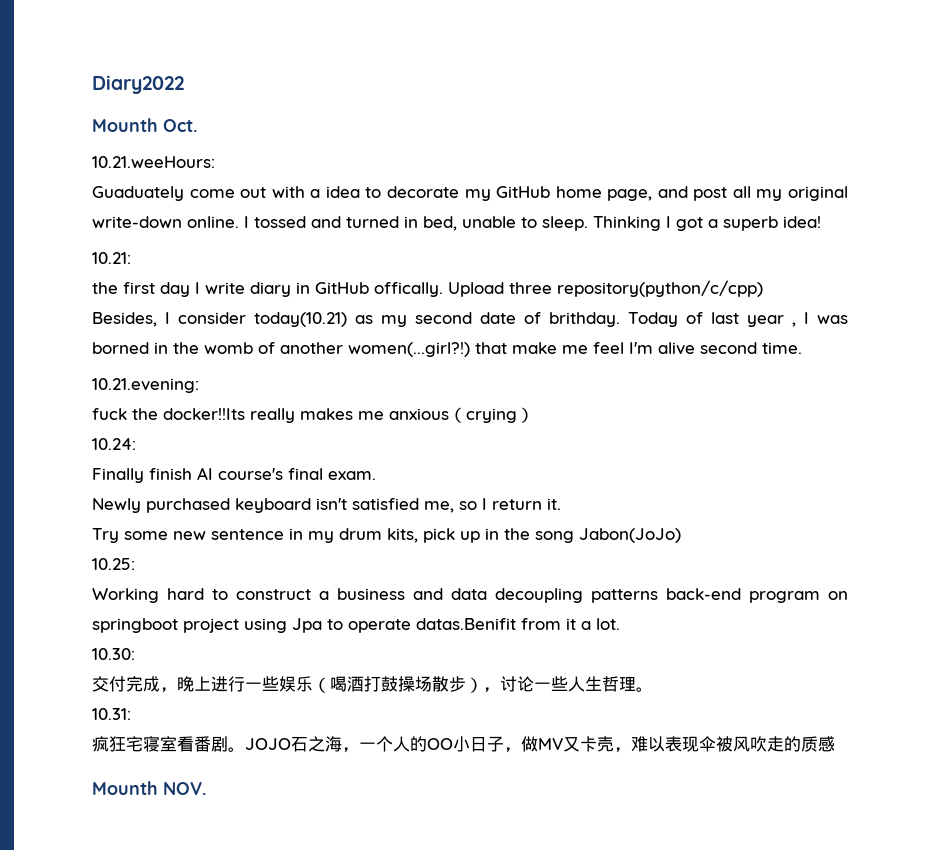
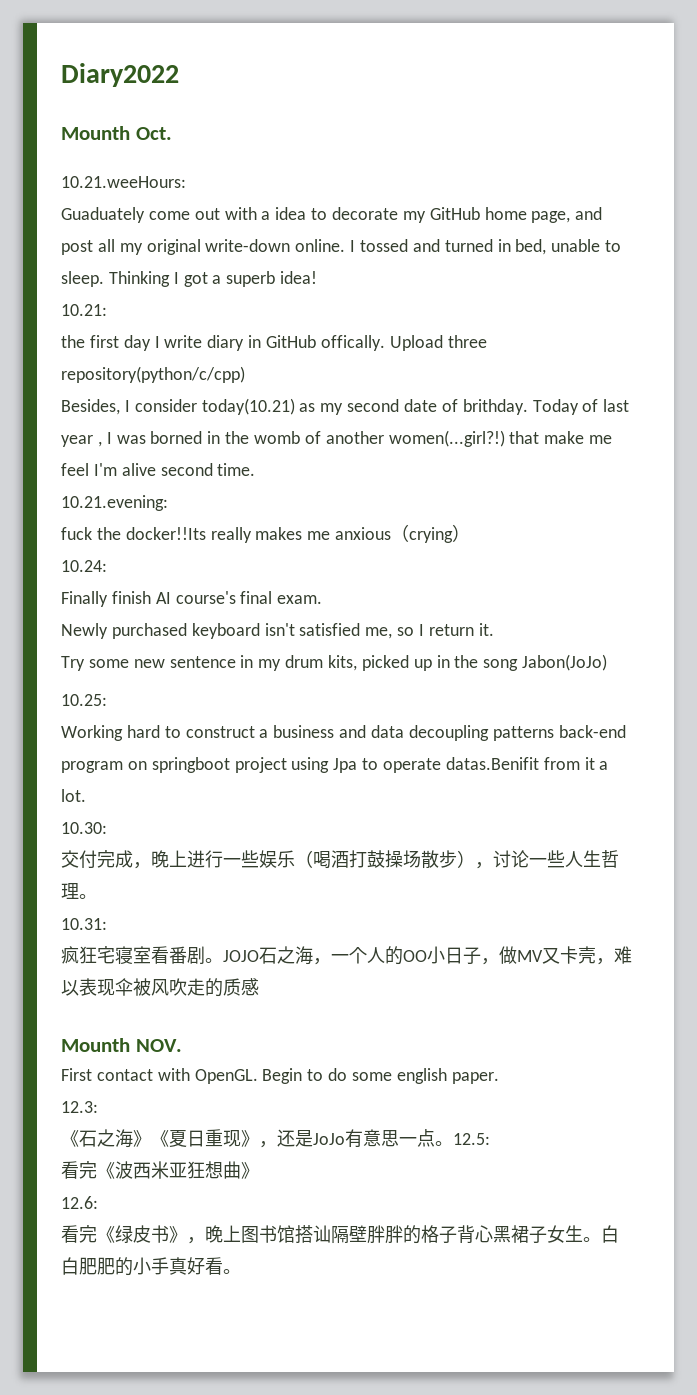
- Try some new sentence in my drum kits, pick up in the song Jabon(JoJo)
+ Try some new sentence in my drum kits, picked up in the song Jabon(JoJo)
+ First contact with OpenGL. Begin to do some english paper.
+ 12.3:
+ 《石之海》《夏日重现》，还是JoJo有意思一点。12.5:
+ 看完《波西米亚狂想曲》
+ 12.6:
+ 看完《绿皮书》，晚上图书馆搭讪隔壁胖胖的格子背心黑裙子女生。白白肥肥的小手真好看。

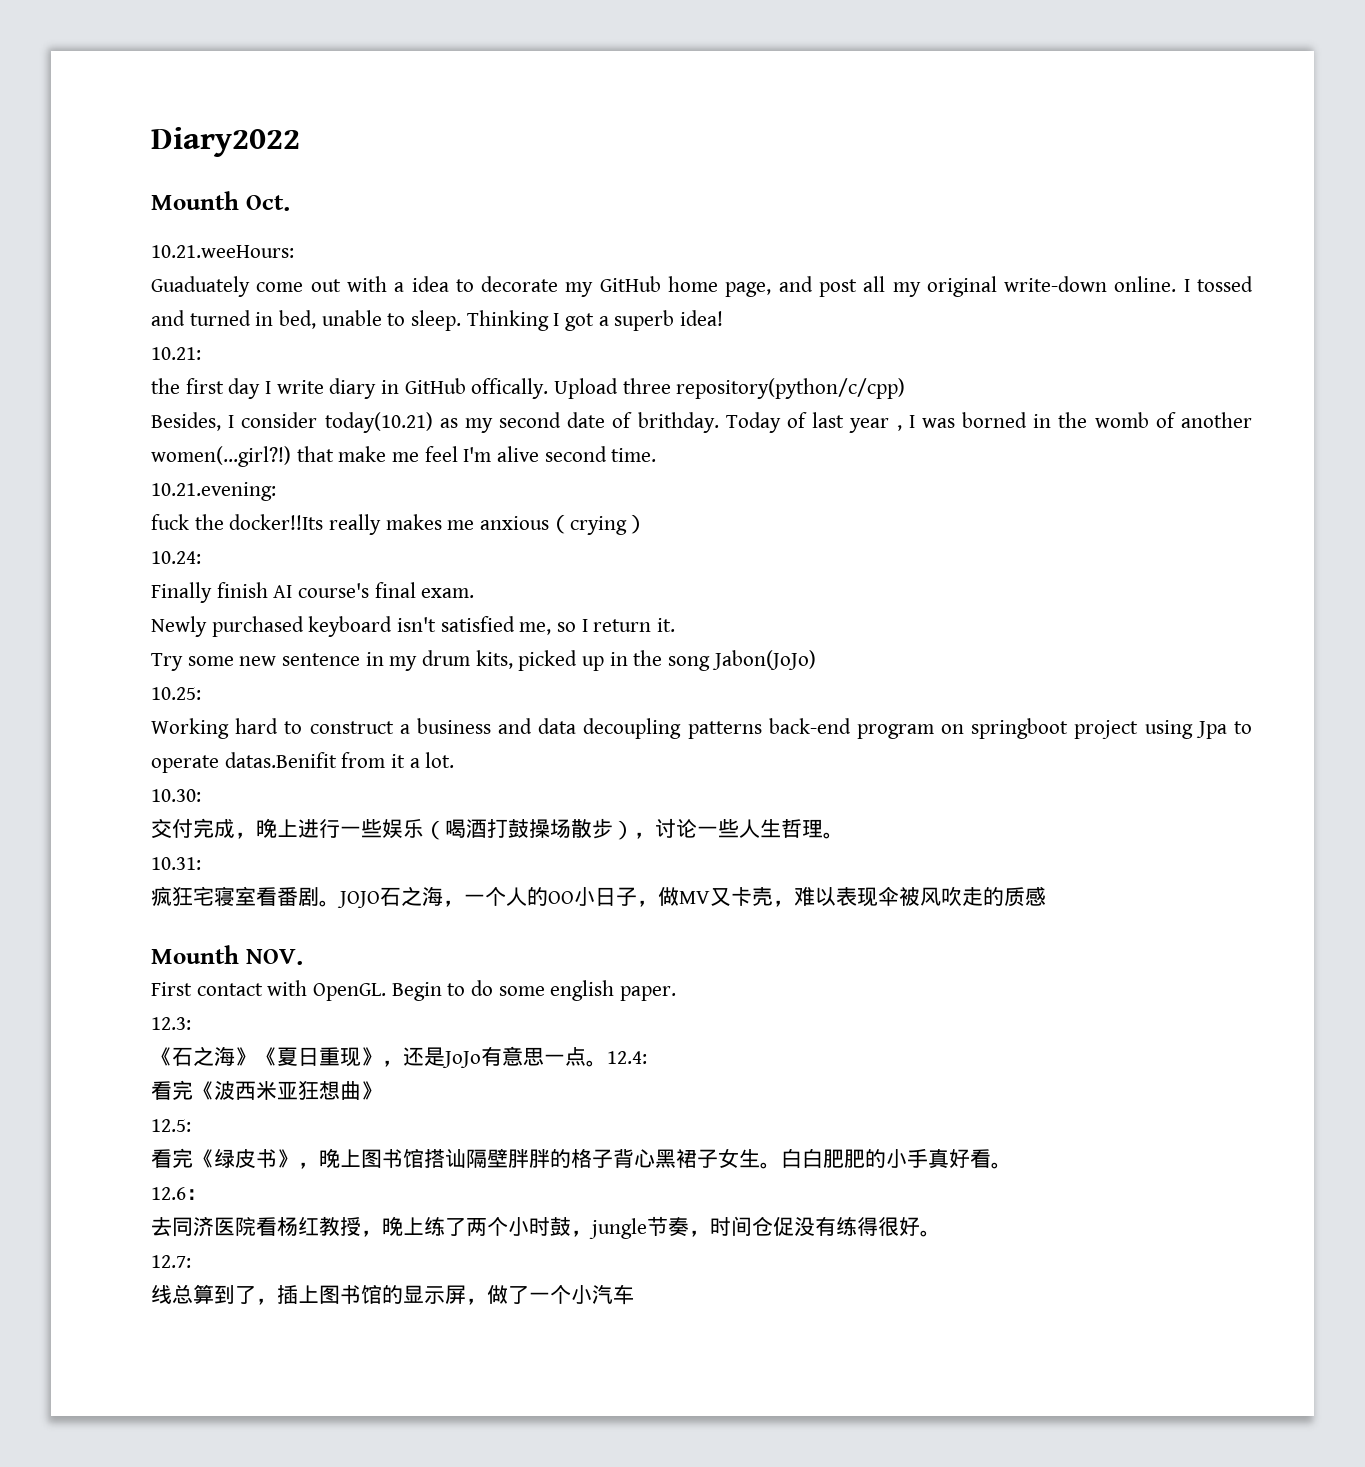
- 12.5:
+ 12.4:
- 12.6:
+ 12.5:
+ 12.6：
+ 去同济医院看杨红教授，晚上练了两个小时鼓，jungle节奏，时间仓促没有练得很好。
+ 12.7:
+ 线总算到了，插上图书馆的显示屏，做了一个小汽车

